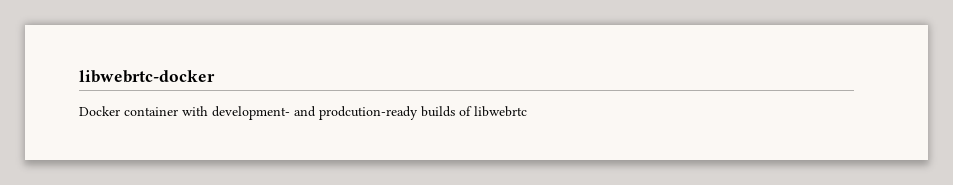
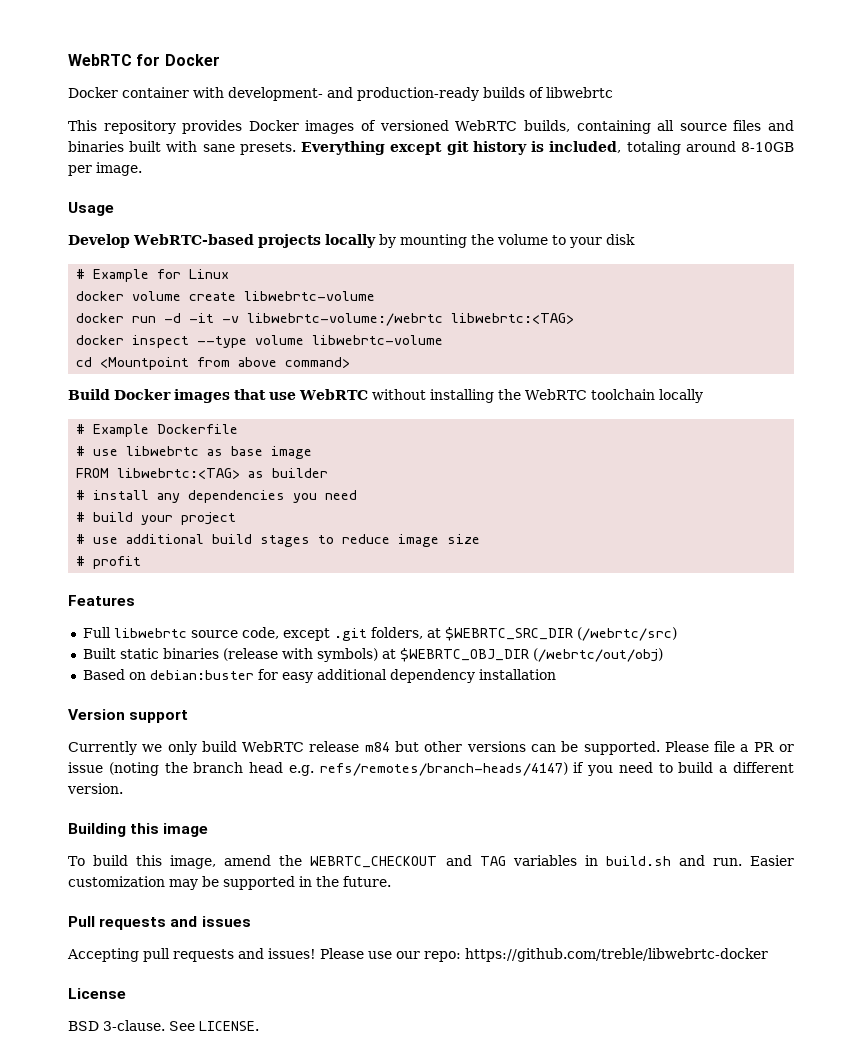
- libwebrtc-docker
+ WebRTC for Docker
- Docker container with development- and prodcution-ready builds of libwebrtc
+ Docker container with development- and production-ready builds of libwebrtc
+ This repository provides Docker images of versioned WebRTC builds, containing all source files and binaries built with sane presets. Everything except git history is included, totaling around 8-10GB per image.
+ Usage
+ Develop WebRTC-based projects locally by mounting the volume to your disk
+ # Example for Linux
+ docker volume create libwebrtc-volume
+ docker run -d -it -v libwebrtc-volume:/webrtc libwebrtc:<TAG>
+ docker inspect --type volume libwebrtc-volume
+ cd <Mountpoint from above command>
+ Build Docker images that use WebRTC without installing the WebRTC toolchain locally
+ # Example Dockerfile
+ # use libwebrtc as base image
+ FROM libwebrtc:<TAG> as builder
+ # install any dependencies you need
+ # build your project
+ # use additional build stages to reduce image size
+ # profit
+ Features
+ Full libwebrtc source code, except .git folders, at $WEBRTC_SRC_DIR (/webrtc/src)
+ Built static binaries (release with symbols) at $WEBRTC_OBJ_DIR (/webrtc/out/obj)
+ Based on debian:buster for easy additional dependency installation
+ Version support
+ Currently we only build WebRTC release m84 but other versions can be supported. Please file a PR or issue (noting the branch head e.g. refs/remotes/branch-heads/4147) if you need to build a different version.
+ Building this image
+ To build this image, amend the WEBRTC_CHECKOUT and TAG variables in build.sh and run. Easier customization may be supported in the future.
+ Pull requests and issues
+ Accepting pull requests and issues! Please use our repo: https://github.com/treble/libwebrtc-docker
+ License
+ BSD 3-clause. See LICENSE.

